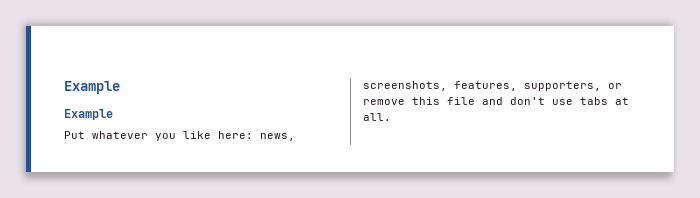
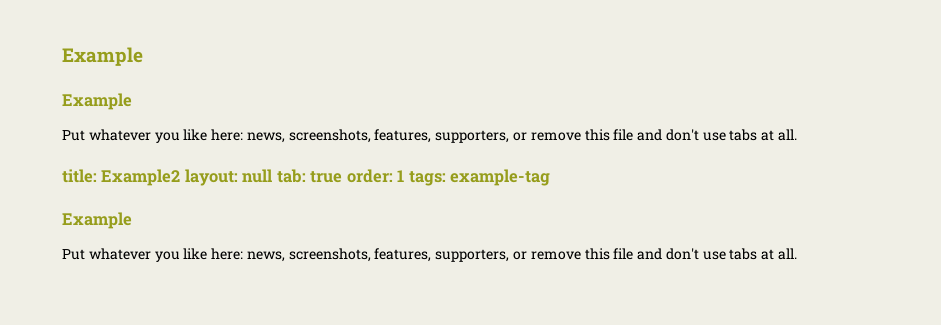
+ title: Example2 layout: null tab: true order: 1 tags: example-tag
+ Example
+ Put whatever you like here: news, screenshots, features, supporters, or remove this file and don't use tabs at all.

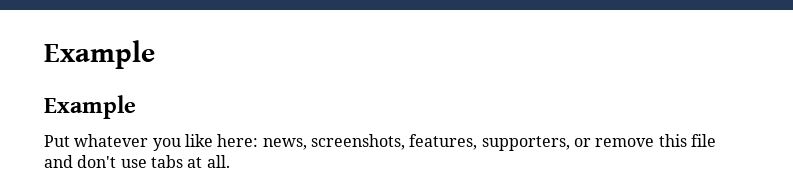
- title: Example2 layout: null tab: true order: 1 tags: example-tag
- Example
- Put whatever you like here: news, screenshots, features, supporters, or remove this file and don't use tabs at all.

